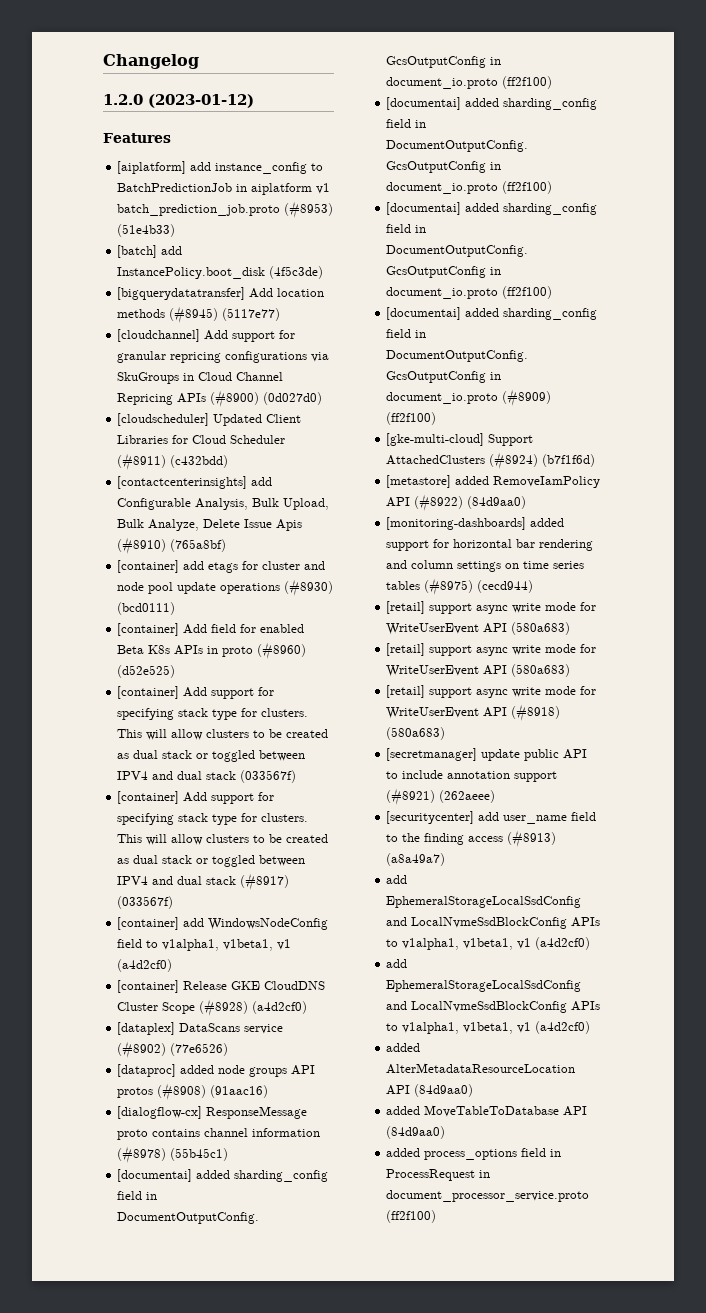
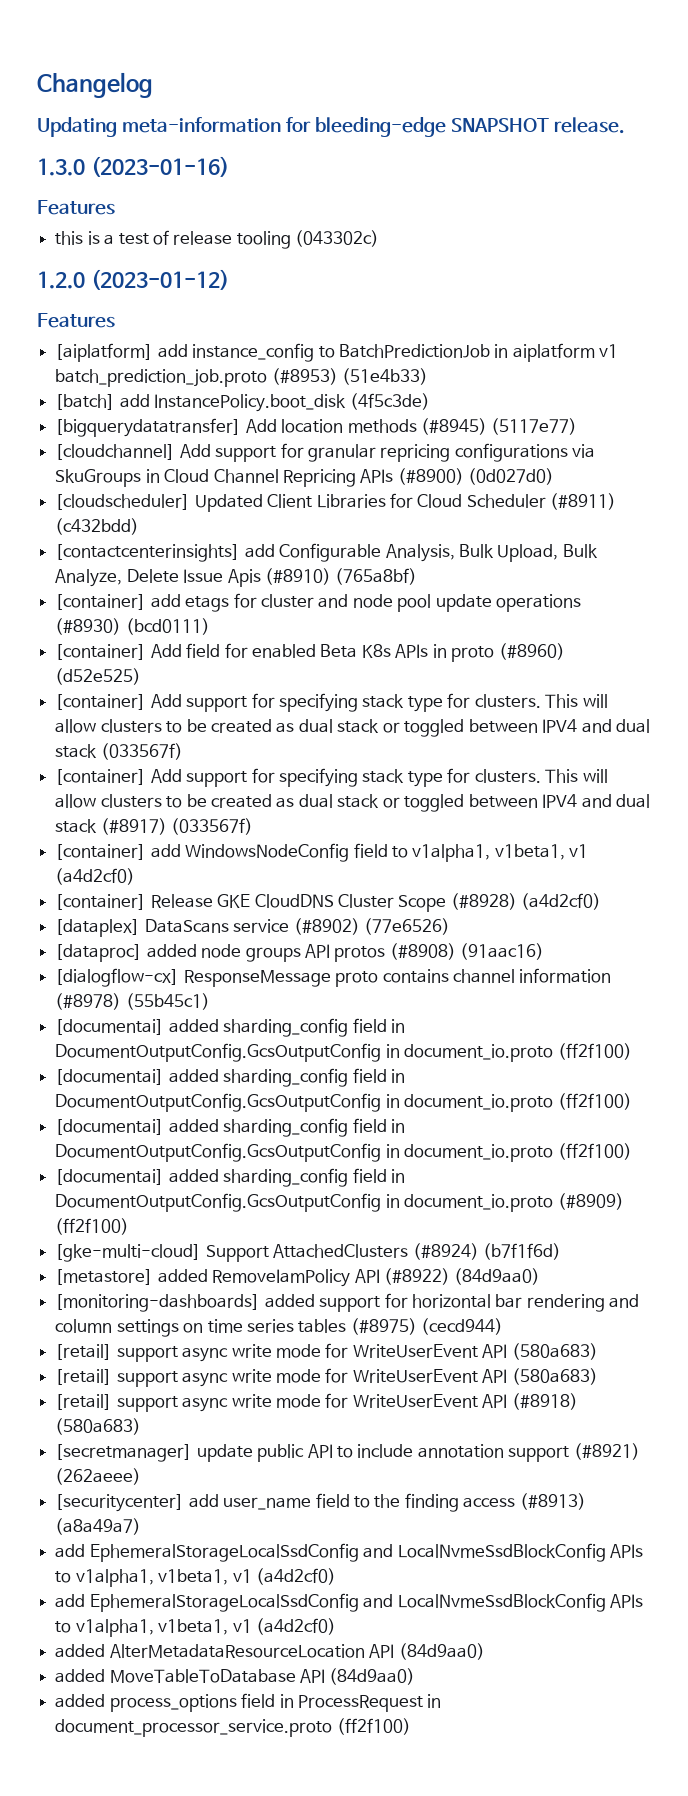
+ Updating meta-information for bleeding-edge SNAPSHOT release.
+ 1.3.0 (2023-01-16)
+ Features
+ this is a test of release tooling (043302c)

